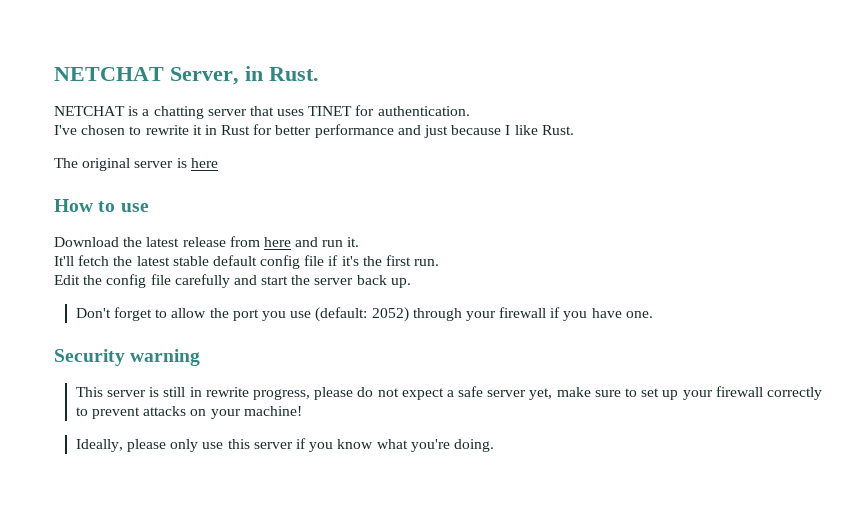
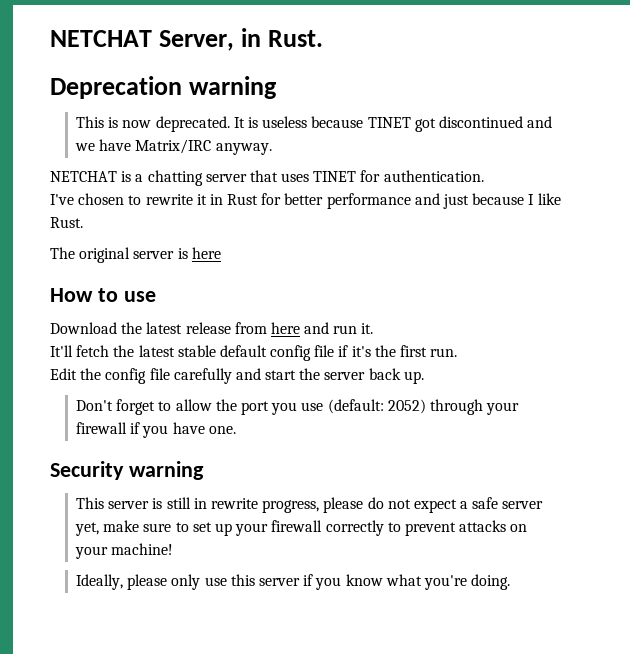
+ Deprecation warning
+ This is now deprecated. It is useless because TINET got discontinued and we have Matrix/IRC anyway.

